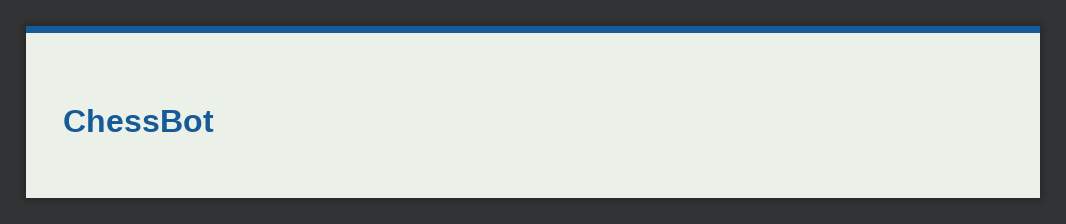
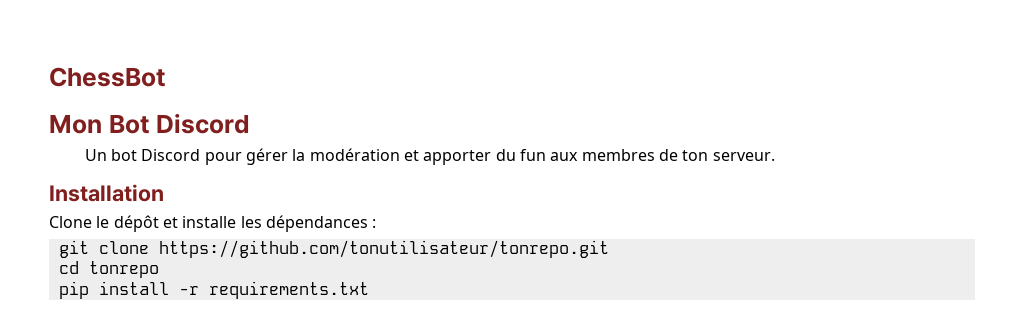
+ Mon Bot Discord
+ Un bot Discord pour gérer la modération et apporter du fun aux membres de ton serveur.
+ Installation
+ Clone le dépôt et installe les dépendances :
+ git clone https://github.com/tonutilisateur/tonrepo.git
+ cd tonrepo
+ pip install -r requirements.txt

